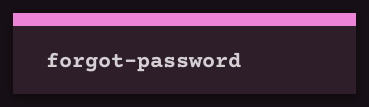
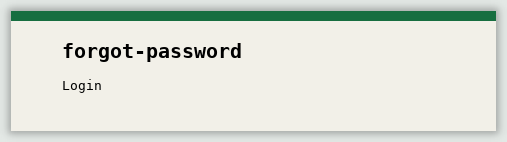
+ Login

